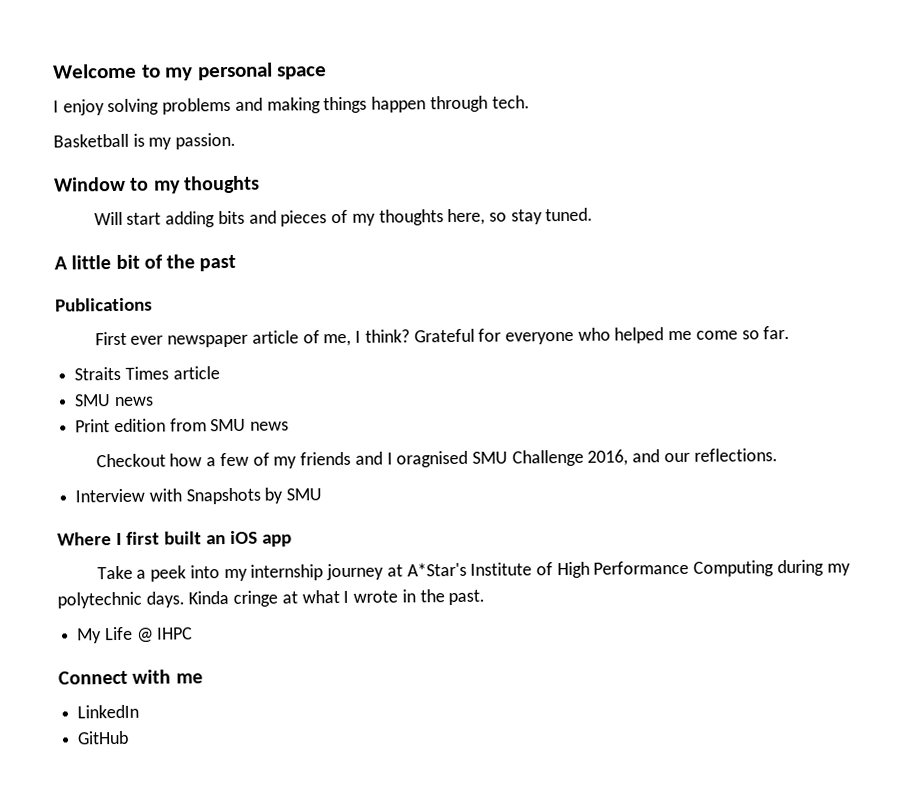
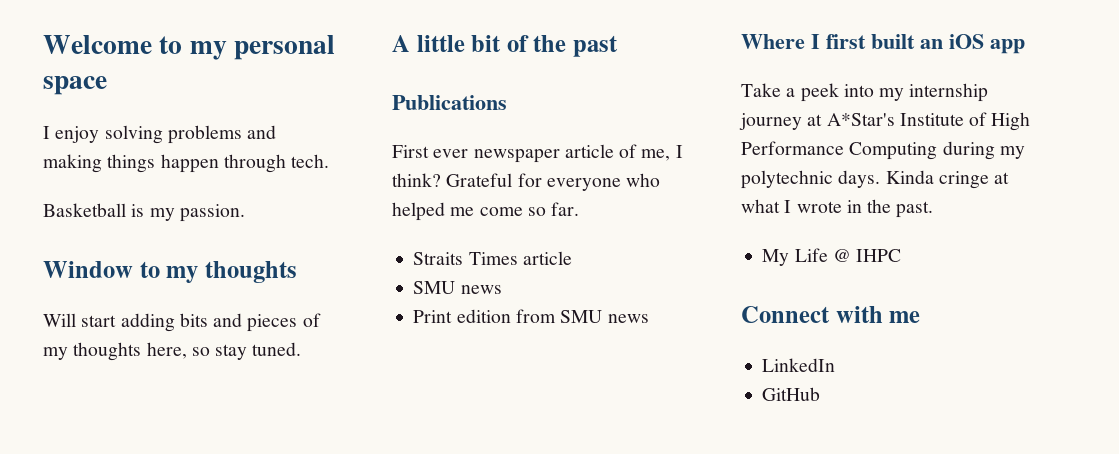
- Checkout how a few of my friends and I oragnised SMU Challenge 2016, and our reflections.
- Interview with Snapshots by SMU

